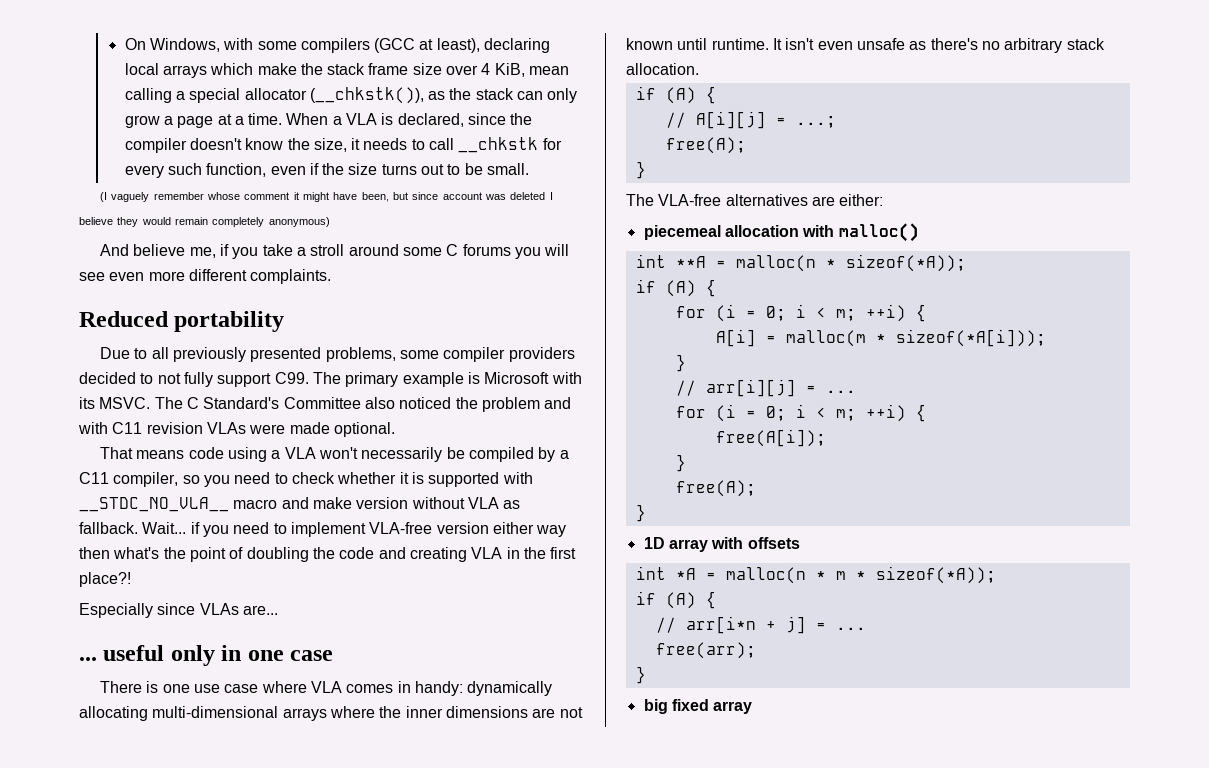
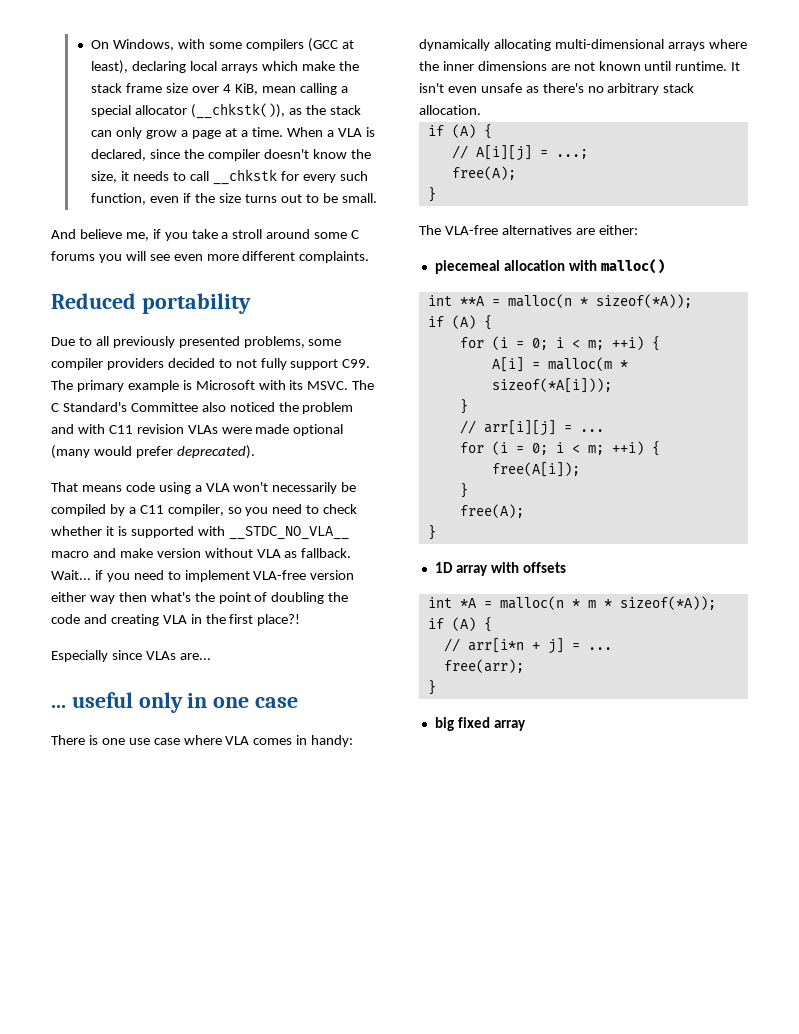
- (I vaguely remember whose comment it might have been, but since account was deleted I believe they would remain completely anonymous)
- The C Standard's Committee also noticed the problem and with C11 revision VLAs were made optional.
+ The C Standard's Committee also noticed the problem and with C11 revision VLAs were made optional (many would prefer deprecated).

